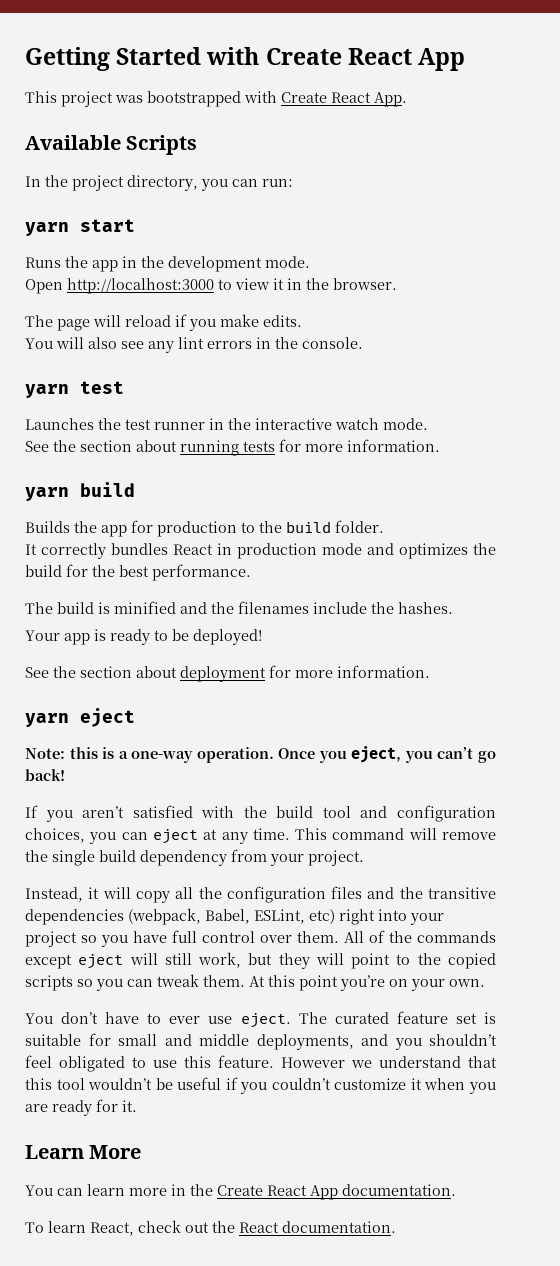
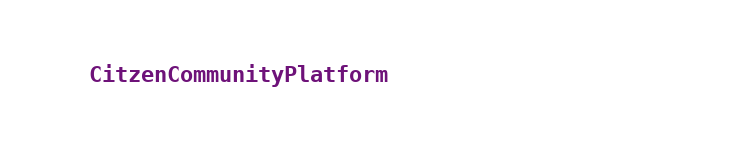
- Getting Started with Create React App
- This project was bootstrapped with Create React App.
- Available Scripts
- In the project directory, you can run:
- yarn start
- Runs the app in the development mode.
- Open http://localhost:3000 to view it in the browser.
- The page will reload if you make edits.
- You will also see any lint errors in the console.
- yarn test
- Launches the test runner in the interactive watch mode.
- See the section about running tests for more information.
- yarn build
- Builds the app for production to the build folder.
- It correctly bundles React in production mode and optimizes the build for the best performance.
- The build is minified and the filenames include the hashes.
- Your app is ready to be deployed!
- See the section about deployment for more information.
- yarn eject
- Note: this is a one-way operation. Once you eject, you can’t go back!
- If you aren’t satisfied with the build tool and configuration choices, you can eject at any time. This command will remove the single build dependency from your project.
- Instead, it will copy all the configuration files and the transitive dependencies (webpack, Babel, ESLint, etc) right into your project so you have full control over them. All of the commands except eject will still work, but they will point to the copied scripts so you can tweak them. At this point you’re on your own.
- You don’t have to ever use eject. The curated feature set is suitable for small and middle deployments, and you shouldn’t feel obligated to use this feature. However we understand that this tool wouldn’t be useful if you couldn’t customize it when you are ready for it.
- Learn More
- You can learn more in the Create React App documentation.
- To learn React, check out the React documentation.
+ CitzenCommunityPlatform

